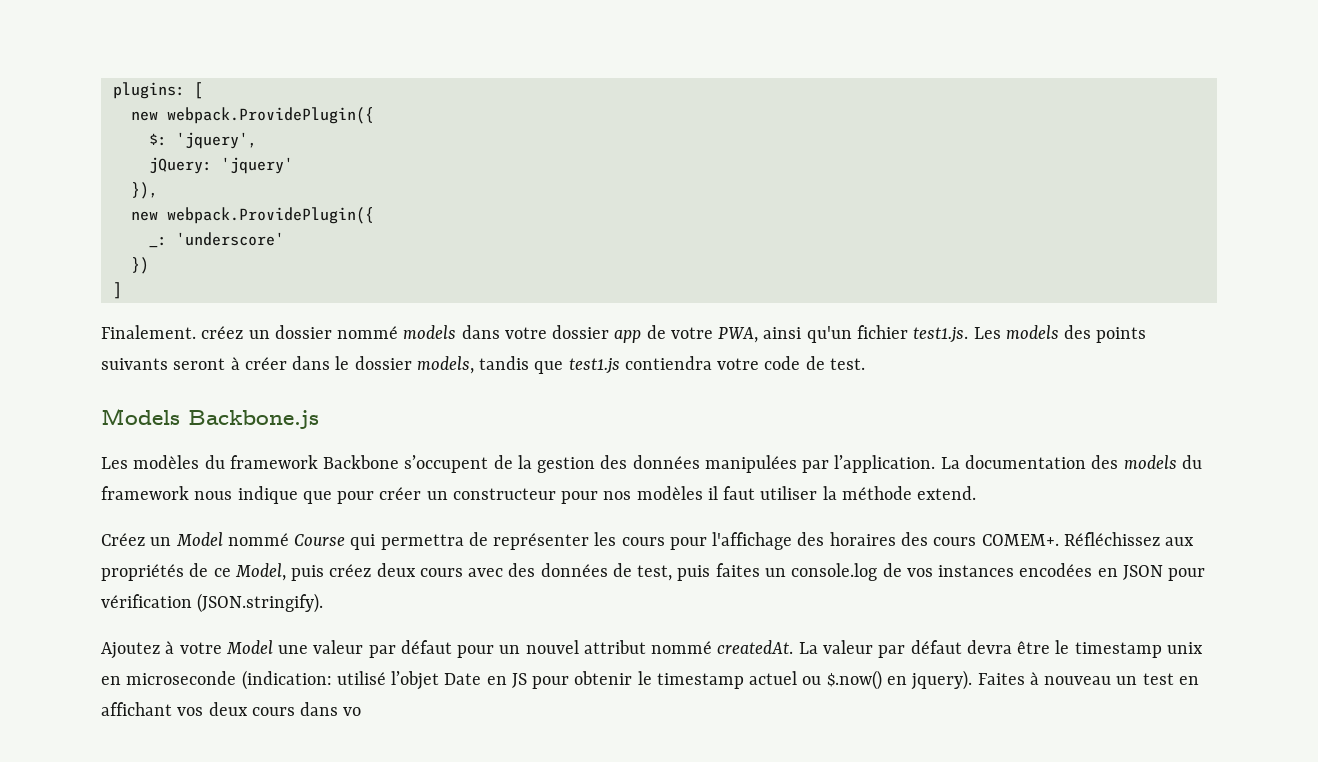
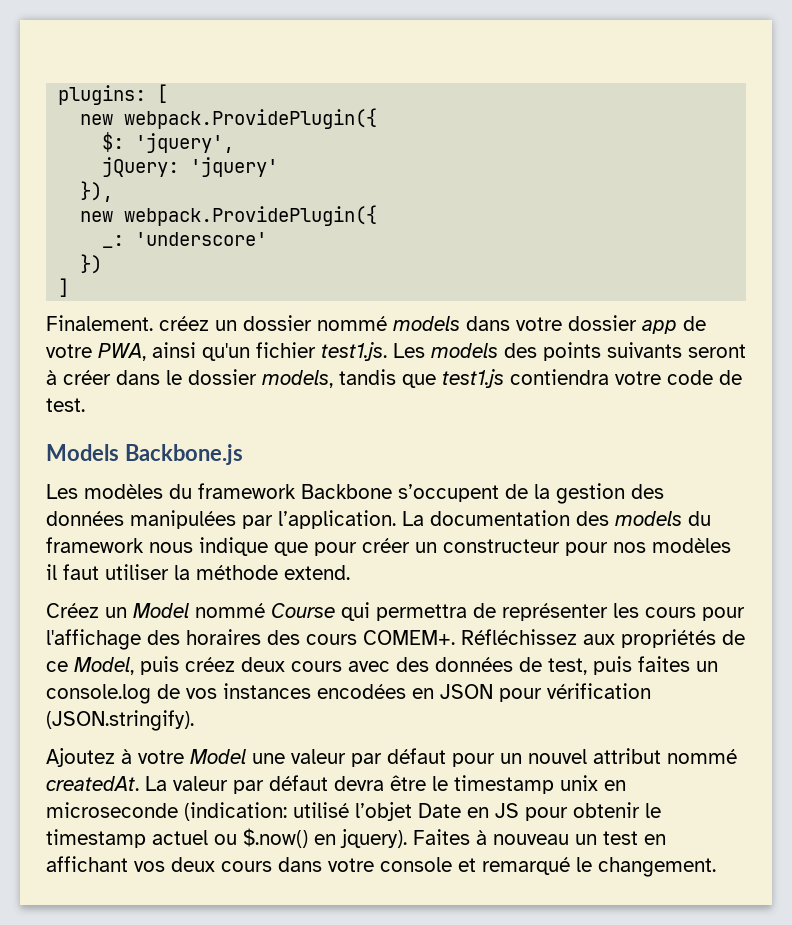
- Faites à nouveau un test en affichant vos deux cours dans vo
+ Faites à nouveau un test en affichant vos deux cours dans votre console et remarqué le changement.

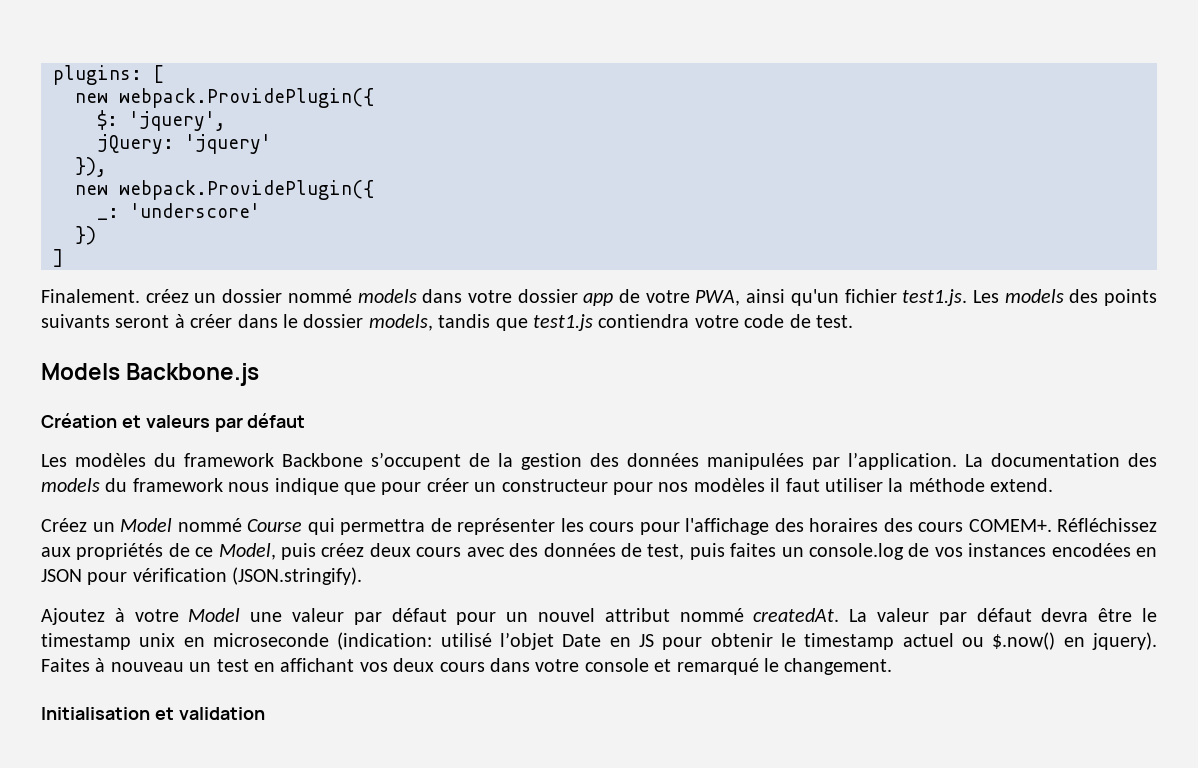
+ Création et valeurs par défaut
+ Initialisation et validation

